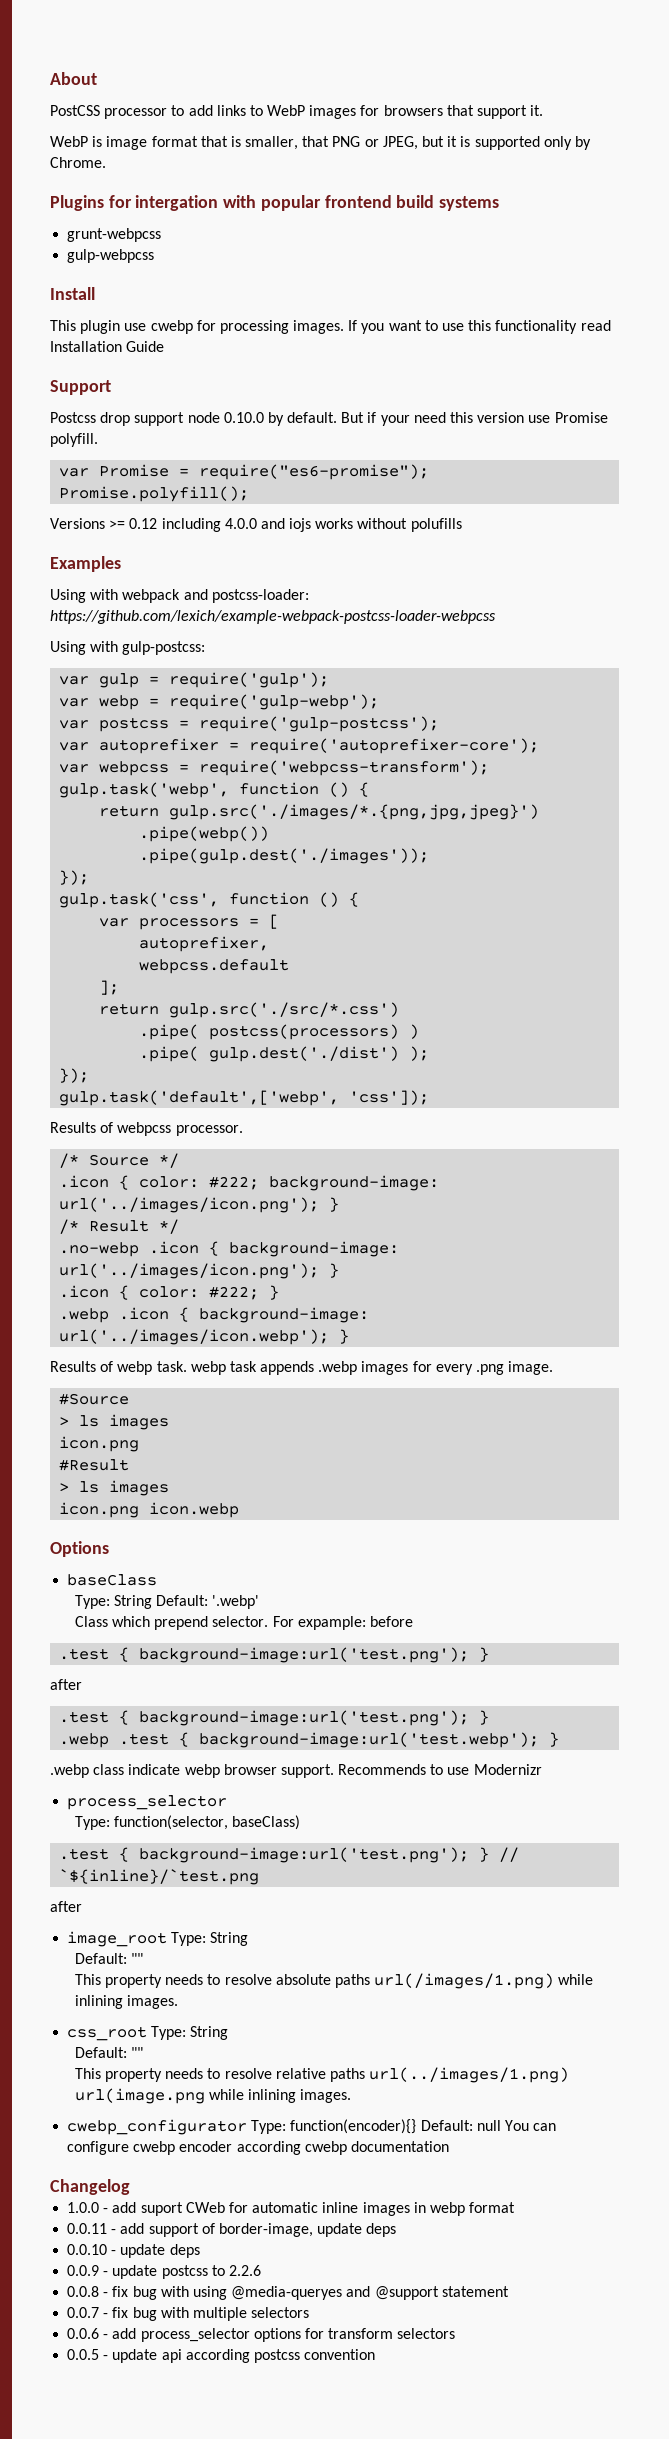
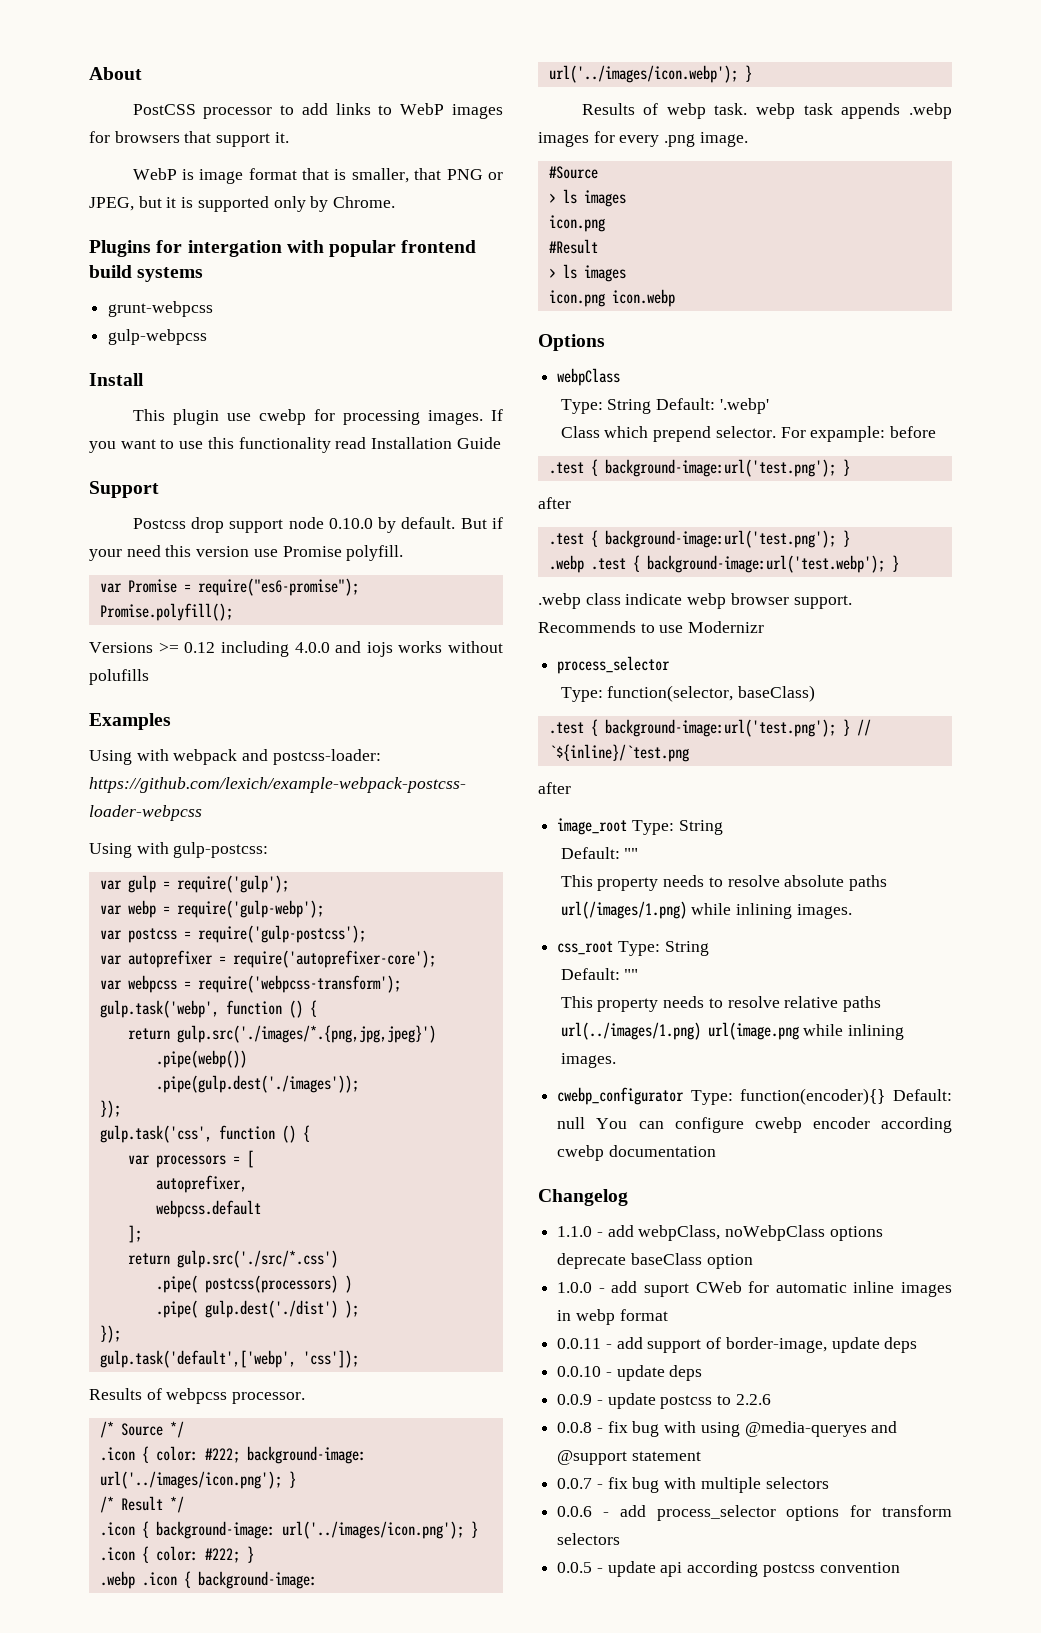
- .no-webp .icon { background-image: url('../images/icon.png'); }
+ .icon { background-image: url('../images/icon.png'); }
- baseClass
+ webpClass
+ 1.1.0 - add webpClass, noWebpClass options deprecate baseClass option

